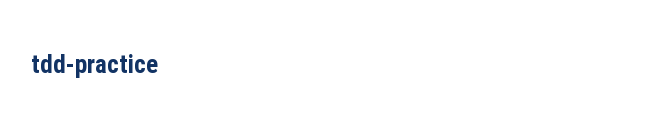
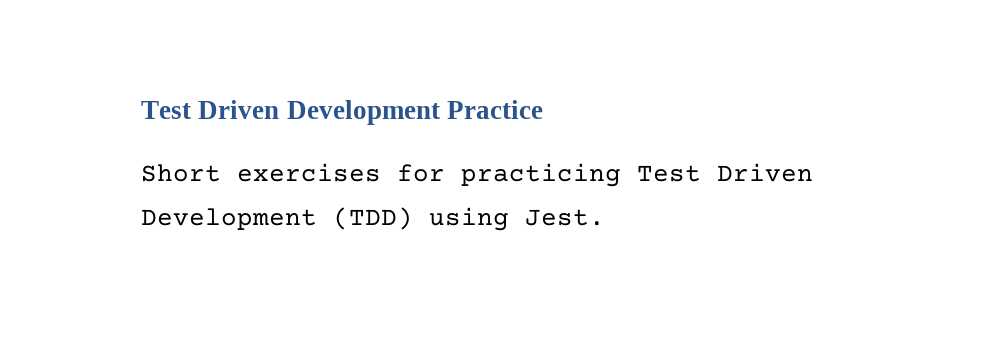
- tdd-practice
+ Test Driven Development Practice
+ Short exercises for practicing Test Driven Development (TDD) using Jest.

